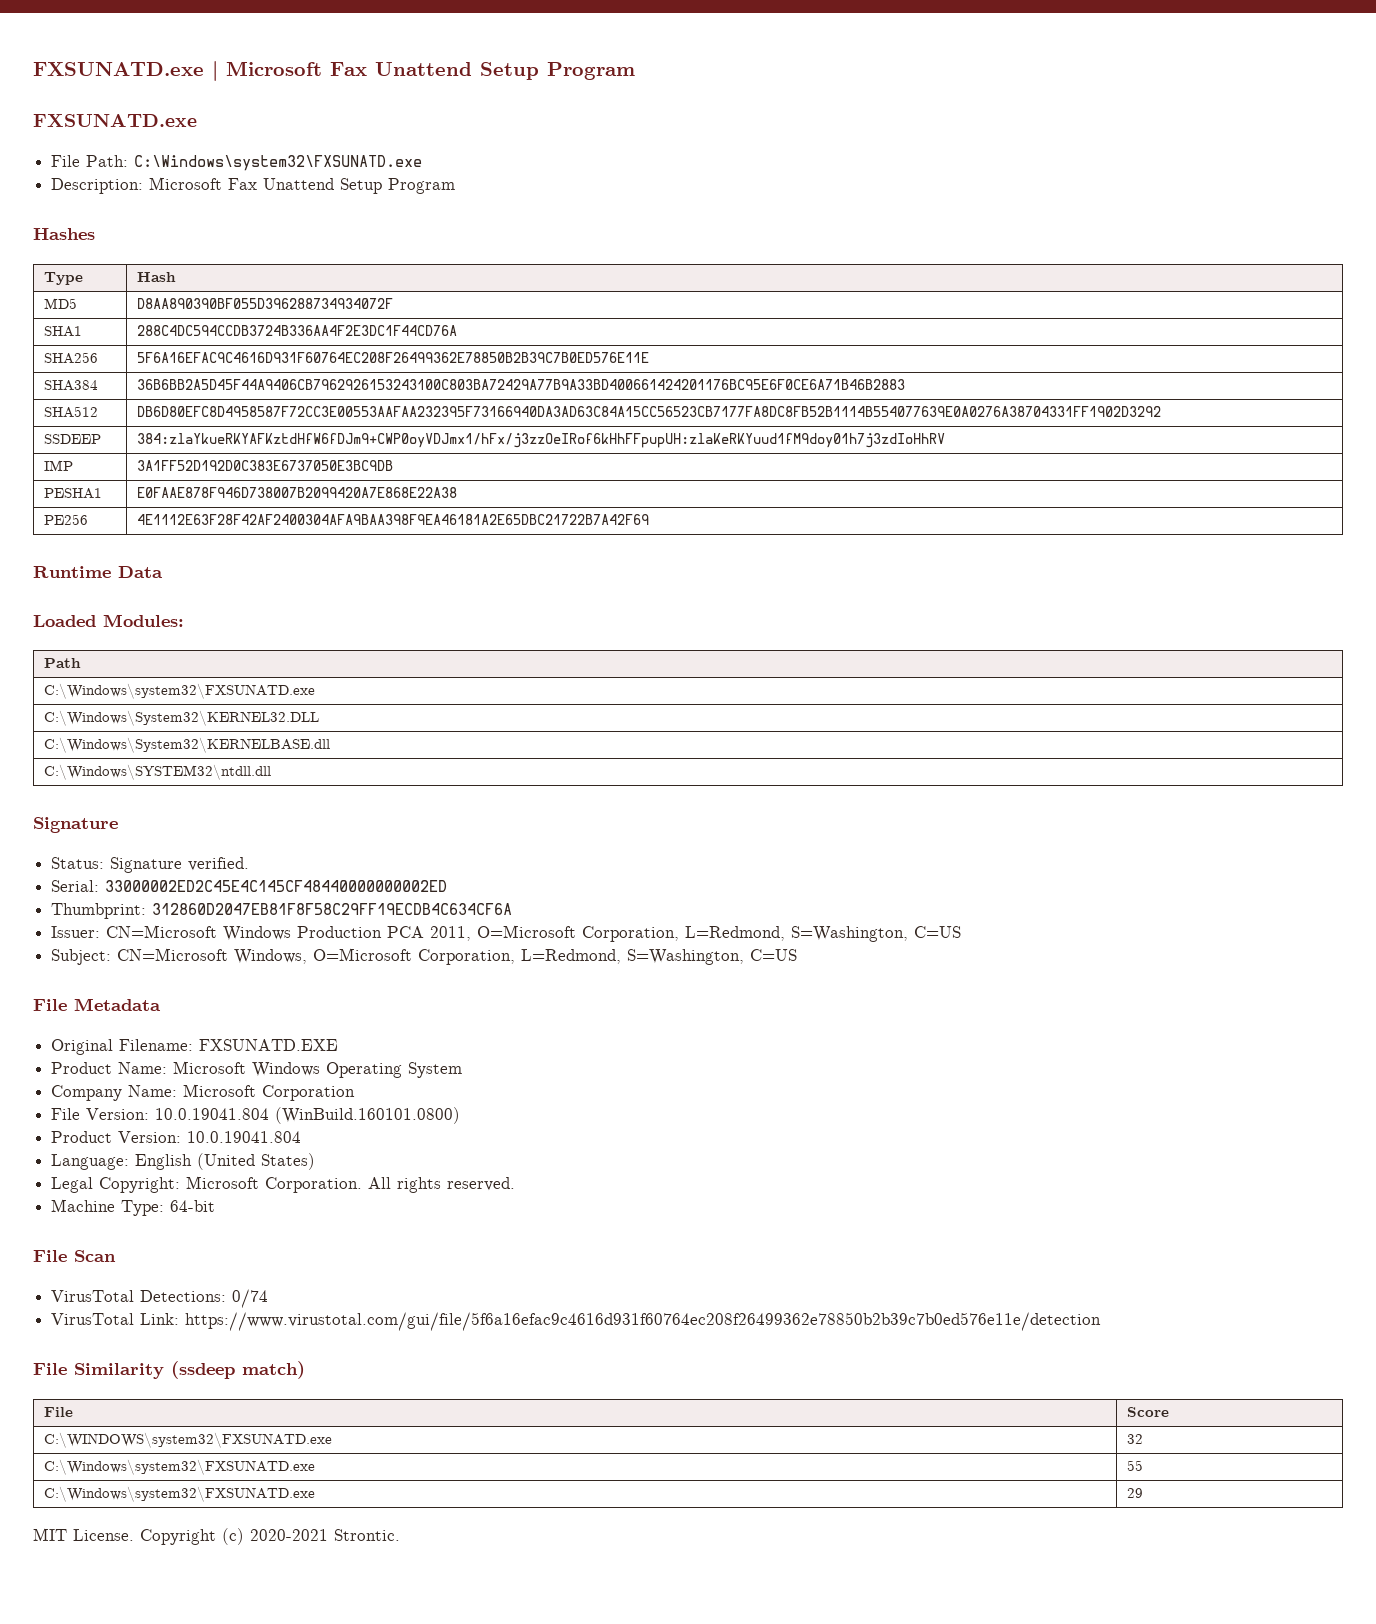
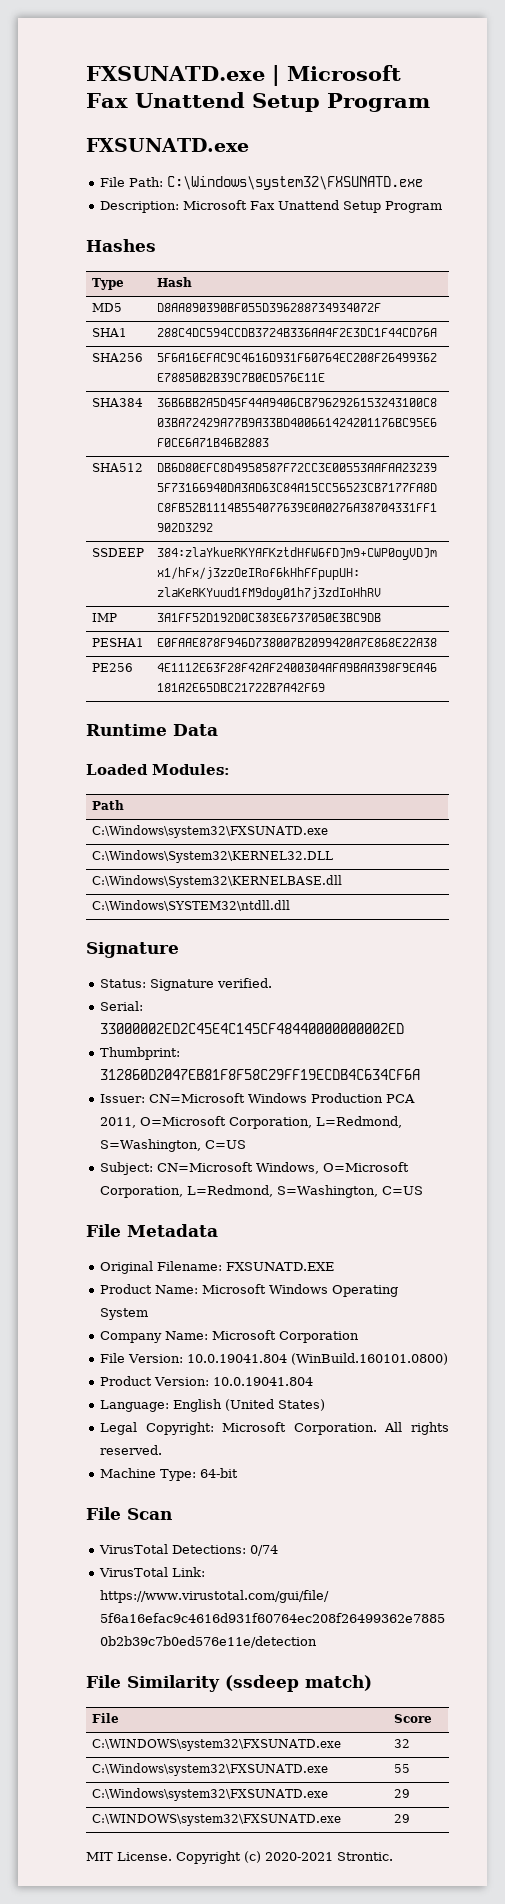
+ C:\WINDOWS\system32\FXSUNATD.exe | 29

